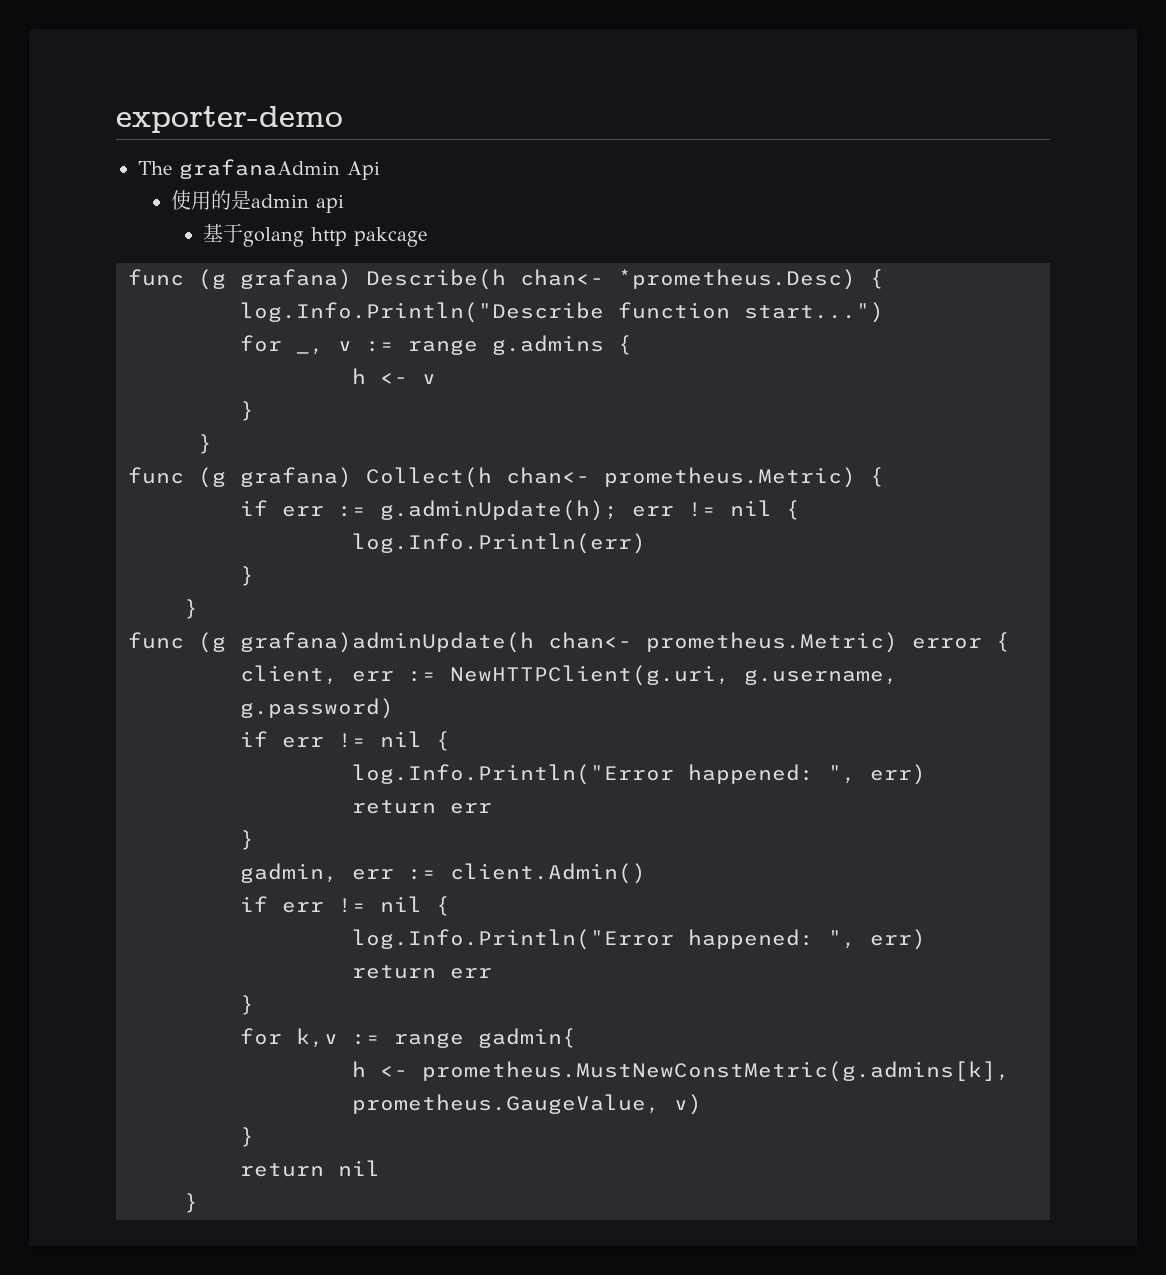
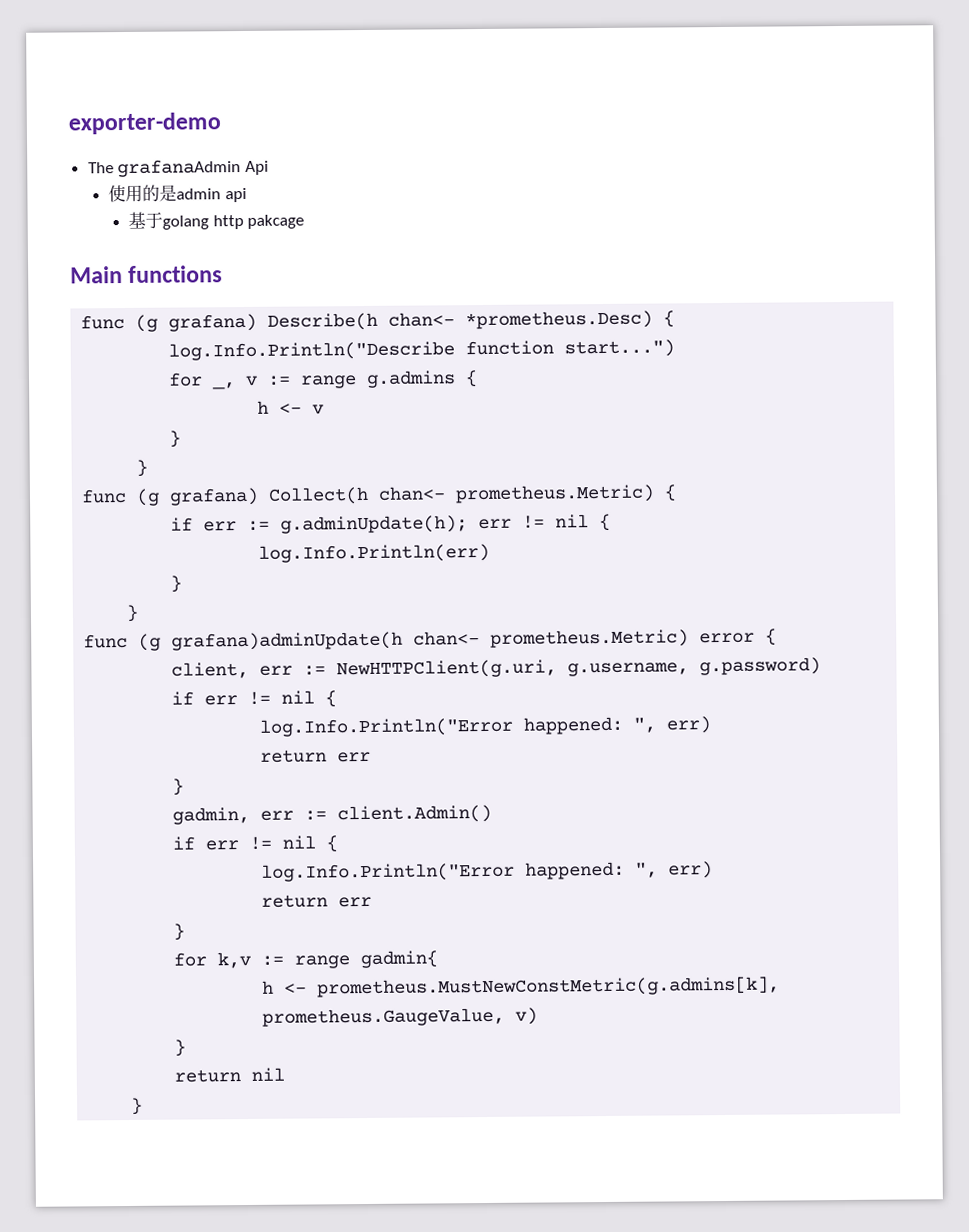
+ Main functions

